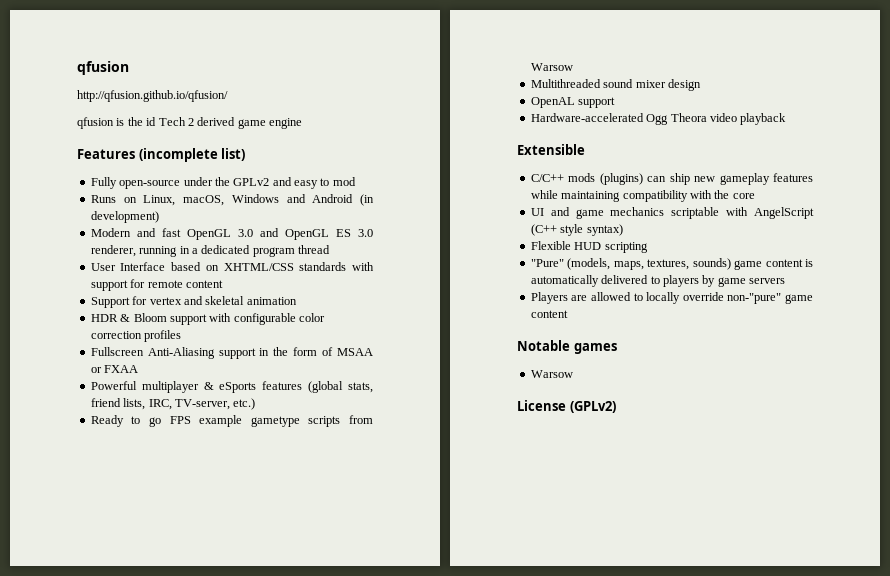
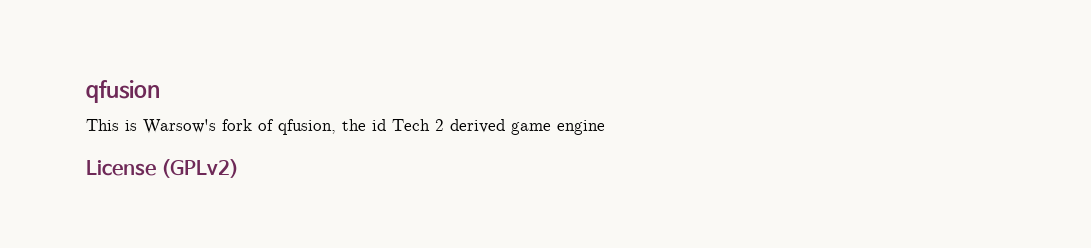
- http://qfusion.github.io/qfusion/
- qfusion is the id Tech 2 derived game engine
+ This is Warsow's fork of qfusion, the id Tech 2 derived game engine
- Features (incomplete list)
- Fully open-source under the GPLv2 and easy to mod
- Runs on Linux, macOS, Windows and Android (in development)
- Modern and fast OpenGL 3.0 and OpenGL ES 3.0 renderer, running in a dedicated program thread
- User Interface based on XHTML/CSS standards with support for remote content
- Support for vertex and skeletal animation
- HDR & Bloom support with configurable color correction profiles
- Fullscreen Anti-Aliasing support in the form of MSAA or FXAA
- Powerful multiplayer & eSports features (global stats, friend lists, IRC, TV-server, etc.)
- Ready to go FPS example gametype scripts from Warsow
- Multithreaded sound mixer design
- OpenAL support
- Hardware-accelerated Ogg Theora video playback
- Extensible
- C/C++ mods (plugins) can ship new gameplay features while maintaining compatibility with the core
- UI and game mechanics scriptable with AngelScript (C++ style syntax)
- Flexible HUD scripting
- "Pure" (models, maps, textures, sounds) game content is automatically delivered to players by game servers
- Players are allowed to locally override non-"pure" game content
- Notable games
- Warsow

